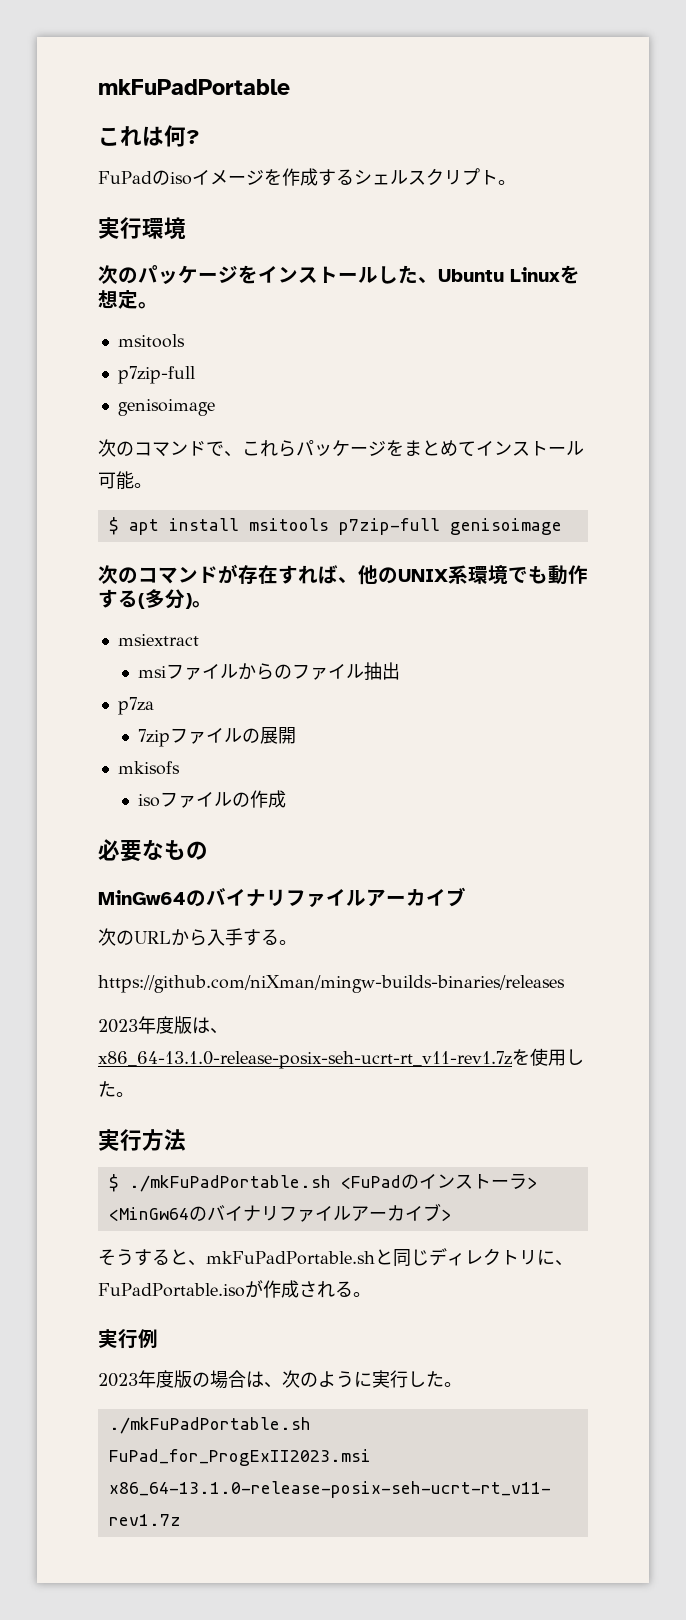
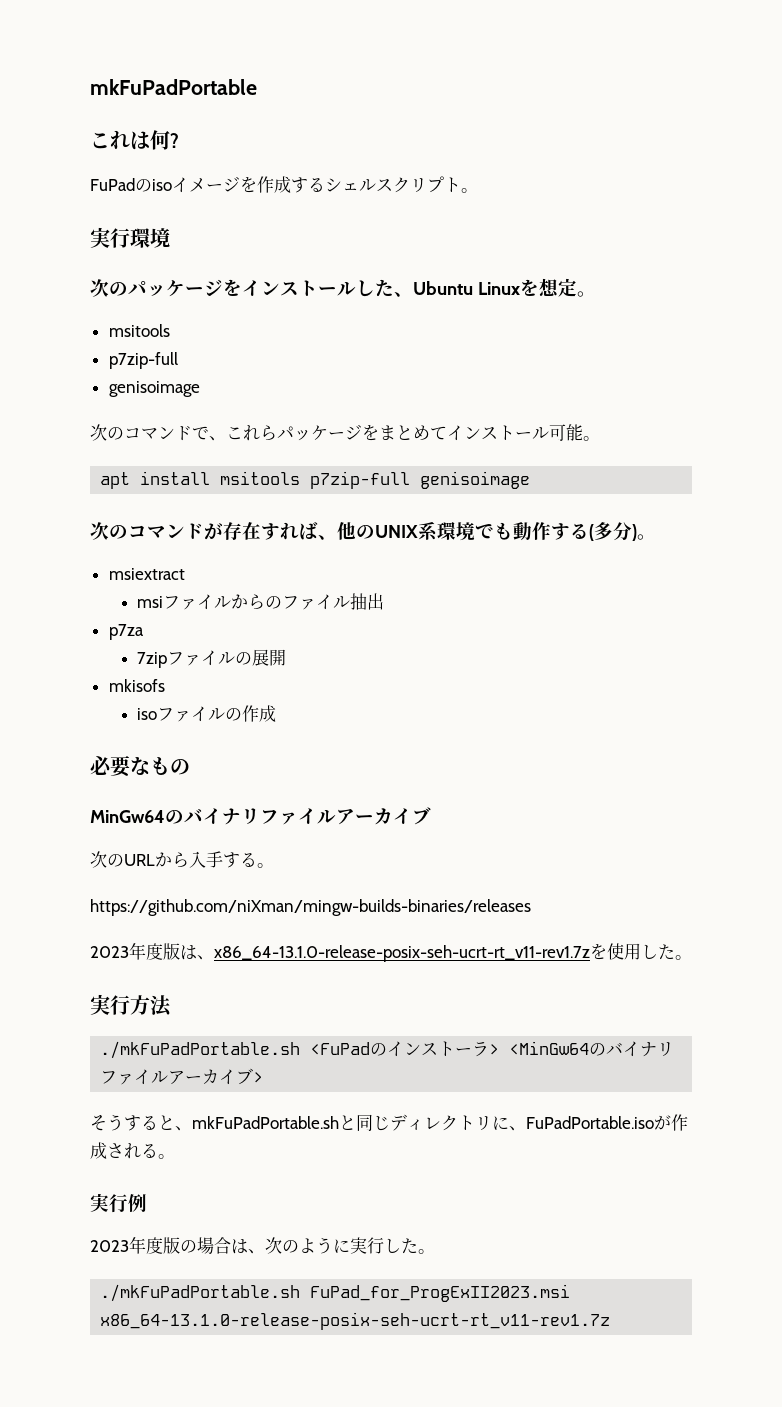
- $ apt install msitools p7zip-full genisoimage
+ apt install msitools p7zip-full genisoimage
- $ ./mkFuPadPortable.sh <FuPadのインストーラ> <MinGw64のバイナリファイルアーカイブ>
+ ./mkFuPadPortable.sh <FuPadのインストーラ> <MinGw64のバイナリファイルアーカイブ>

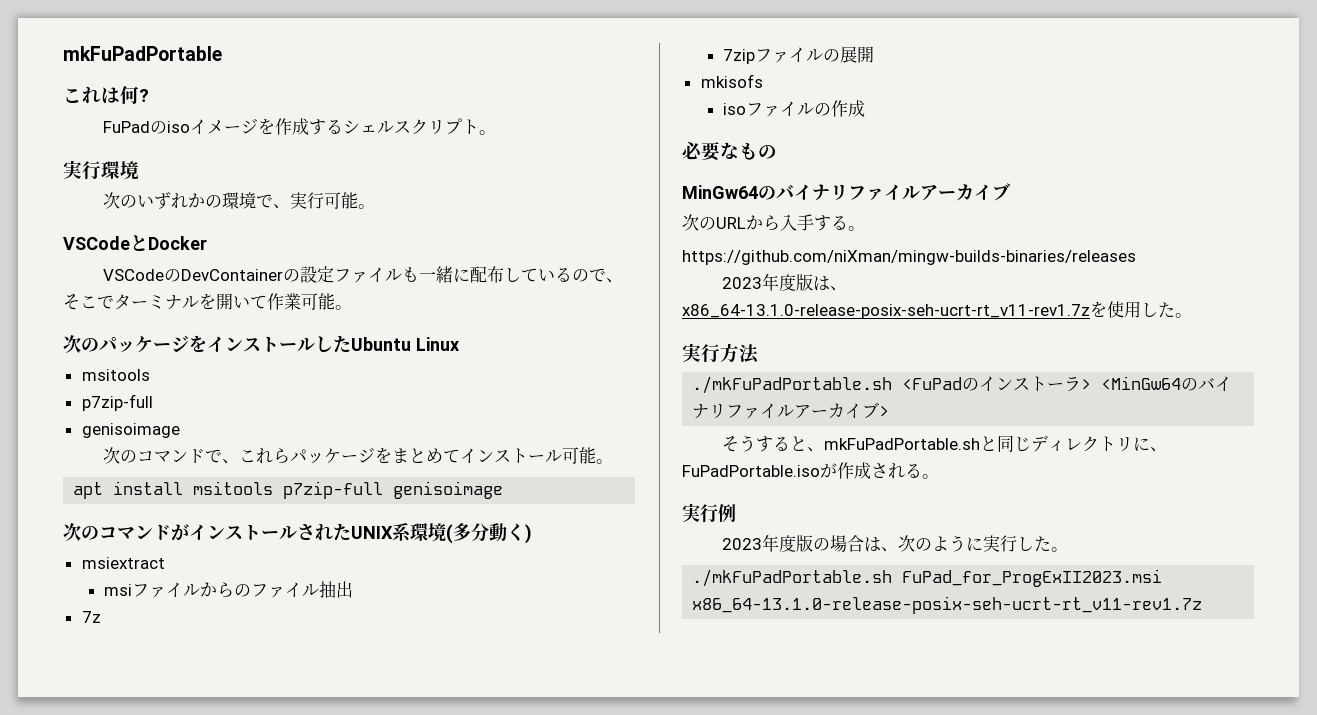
+ 次のいずれかの環境で、実行可能。
+ VSCodeとDocker
+ VSCodeのDevContainerの設定ファイルも一緒に配布しているので、そこでターミナルを開いて作業可能。
- 次のパッケージをインストールした、Ubuntu Linuxを想定。
+ 次のパッケージをインストールしたUbuntu Linux
- 次のコマンドが存在すれば、他のUNIX系環境でも動作する(多分)。
+ 次のコマンドがインストールされたUNIX系環境(多分動く)
- p7za
+ 7z

